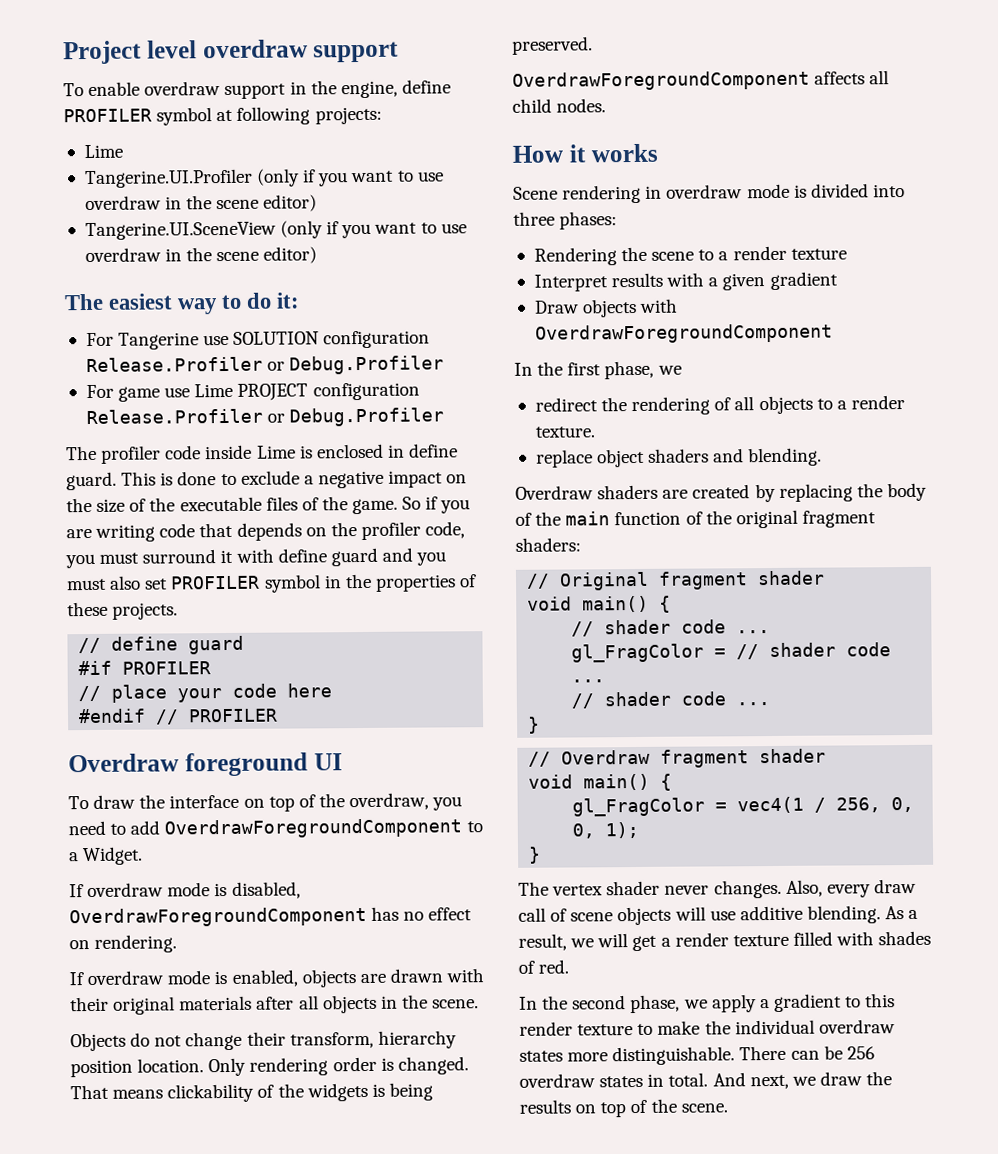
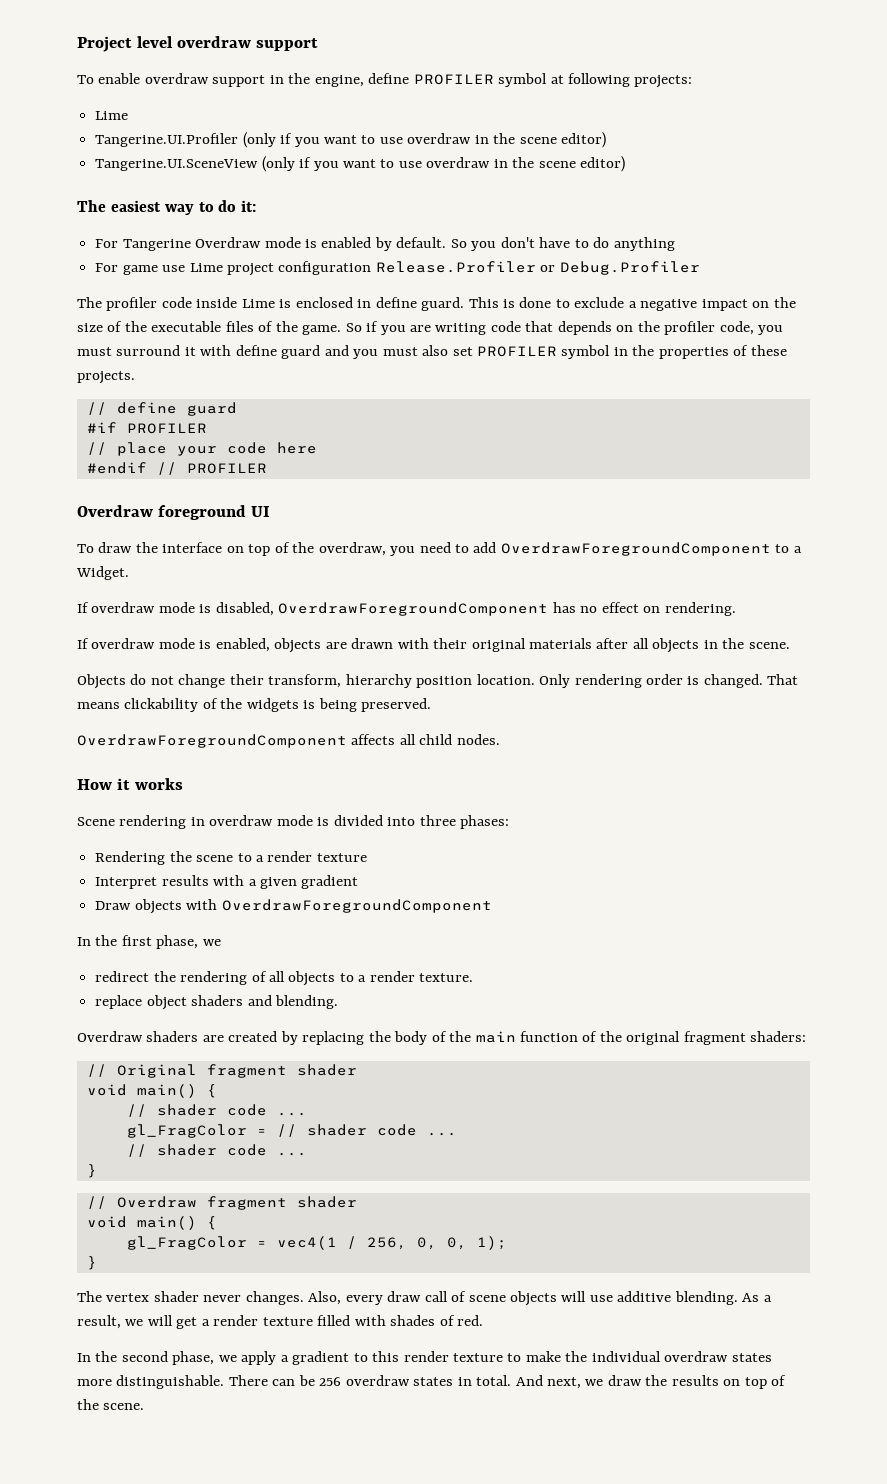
- For Tangerine use SOLUTION configuration Release.Profiler or Debug.Profiler
+ For Tangerine Overdraw mode is enabled by default. So you don't have to do anything
- For game use Lime PROJECT configuration Release.Profiler or Debug.Profiler
+ For game use Lime project configuration Release.Profiler or Debug.Profiler

